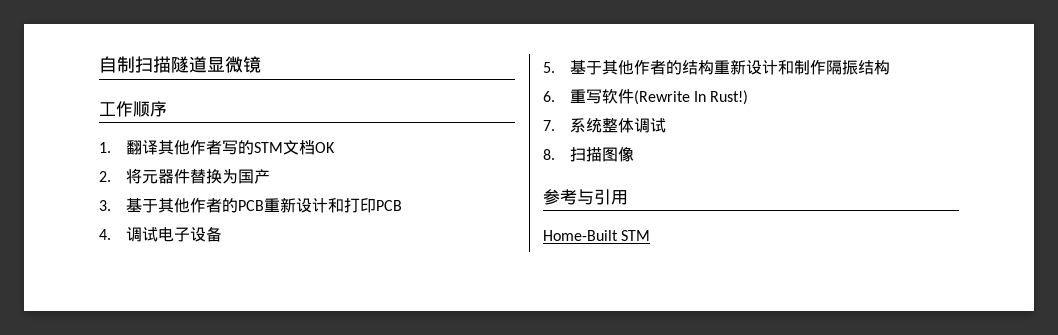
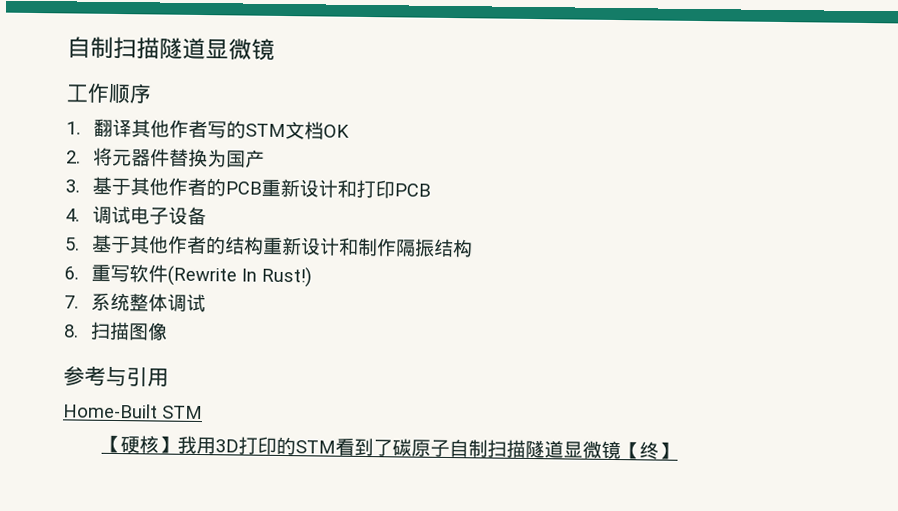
+ 【硬核】我用3D打印的STM看到了碳原子自制扫描隧道显微镜【终】

